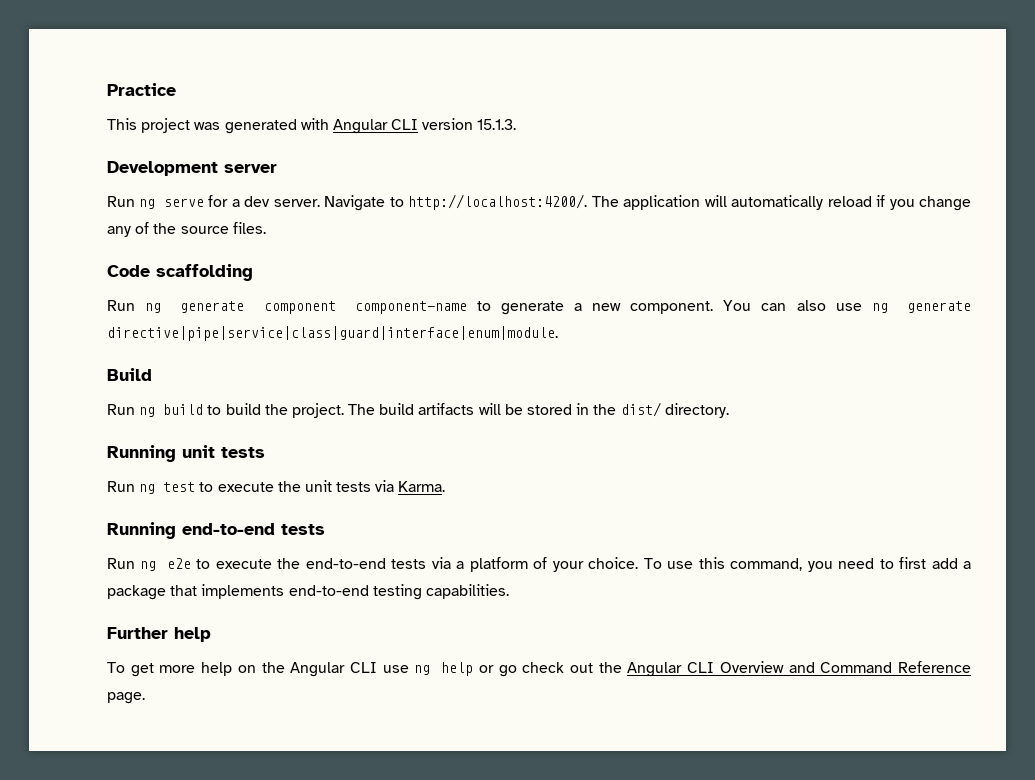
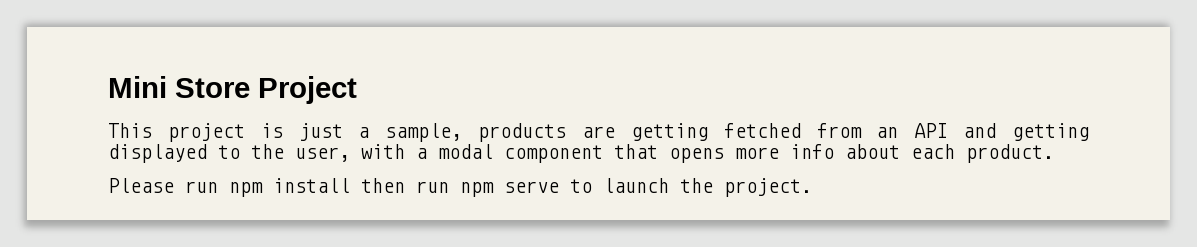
- Practice
+ Mini Store Project
- This project was generated with Angular CLI version 15.1.3.
- Development server
- Run ng serve for a dev server. Navigate to http://localhost:4200/. The application will automatically reload if you change any of the source files.
- Code scaffolding
- Run ng generate component component-name to generate a new component. You can also use ng generate directive|pipe|service|class|guard|interface|enum|module.
- Build
- Run ng build to build the project. The build artifacts will be stored in the dist/ directory.
- Running unit tests
- Run ng test to execute the unit tests via Karma.
- Running end-to-end tests
- Run ng e2e to execute the end-to-end tests via a platform of your choice. To use this command, you need to first add a package that implements end-to-end testing capabilities.
- Further help
- To get more help on the Angular CLI use ng help or go check out the Angular CLI Overview and Command Reference page.
+ This project is just a sample, products are getting fetched from an API and getting displayed to the user, with a modal component that opens more info about each product.
+ Please run npm install then run npm serve to launch the project.

